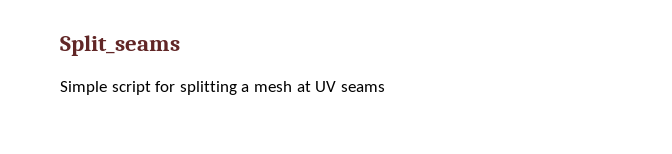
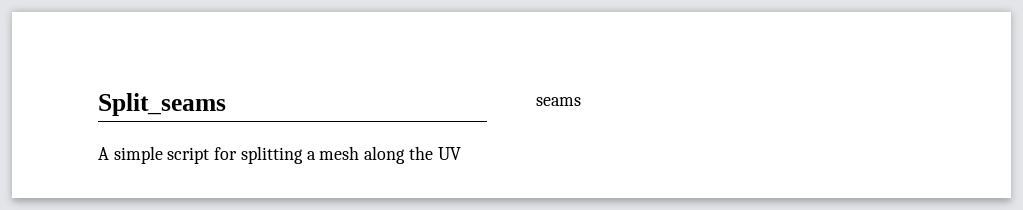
- Simple script for splitting a mesh at UV seams
+ A simple script for splitting a mesh along the UV seams

